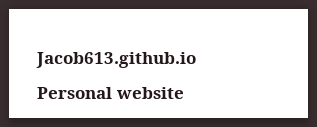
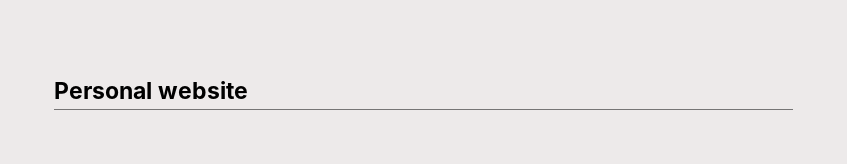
- Jacob613.github.io

